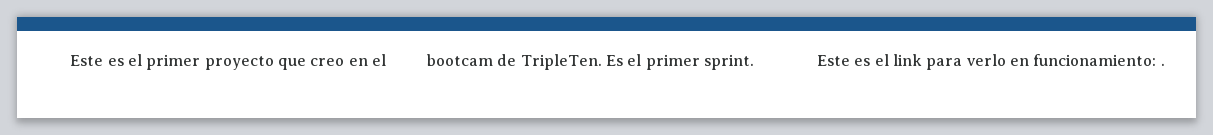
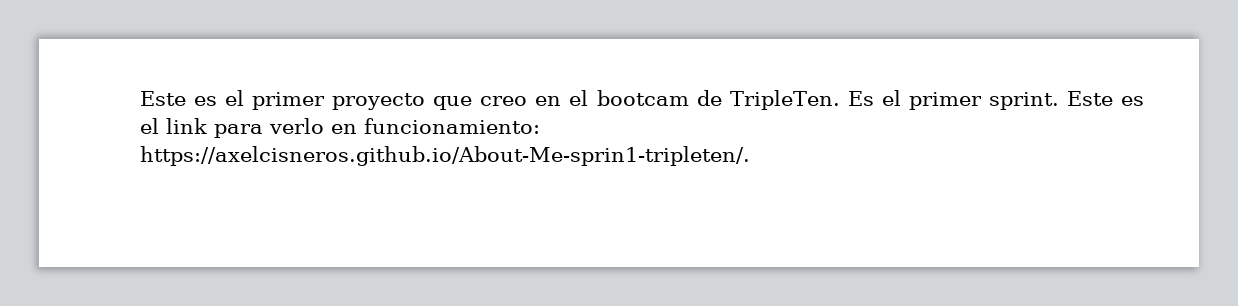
- Este es el link para verlo en funcionamiento: .
+ Este es el link para verlo en funcionamiento: https://axelcisneros.github.io/About-Me-sprin1-tripleten/.

